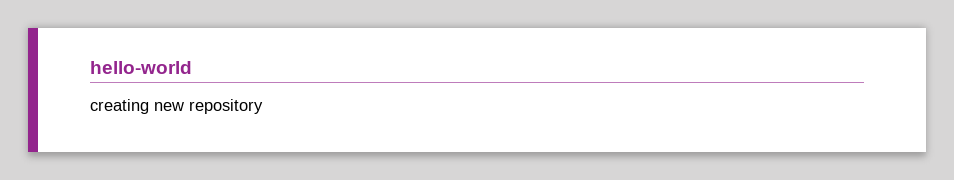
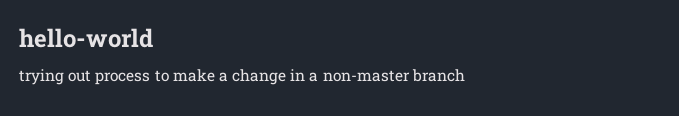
- creating new repository
+ trying out process to make a change in a non-master branch

